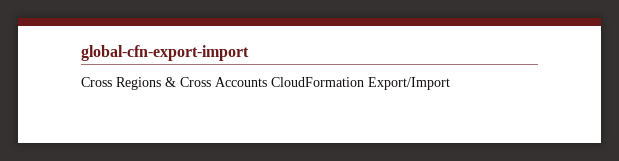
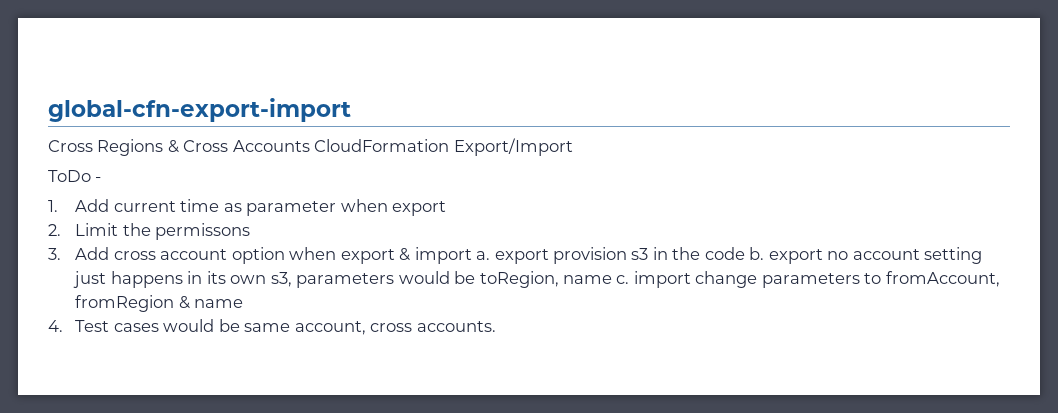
+ ToDo -
+ 1. Add current time as parameter when export
+ 2. Limit the permissons
+ 3. Add cross account option when export & import a. export provision s3 in the code b. export no account setting just happens in its own s3, parameters would be toRegion, name c. import change parameters to fromAccount, fromRegion & name
+ 4. Test cases would be same account, cross accounts.

